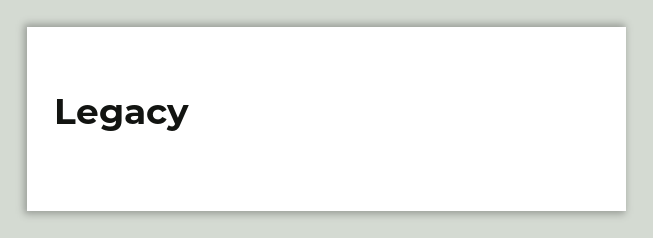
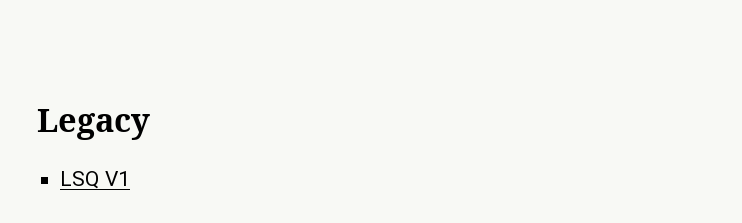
+ LSQ V1

